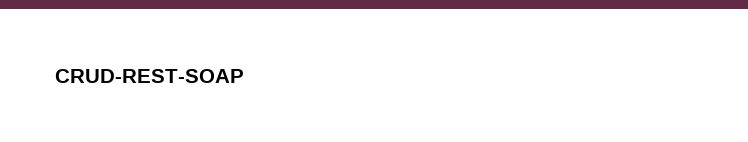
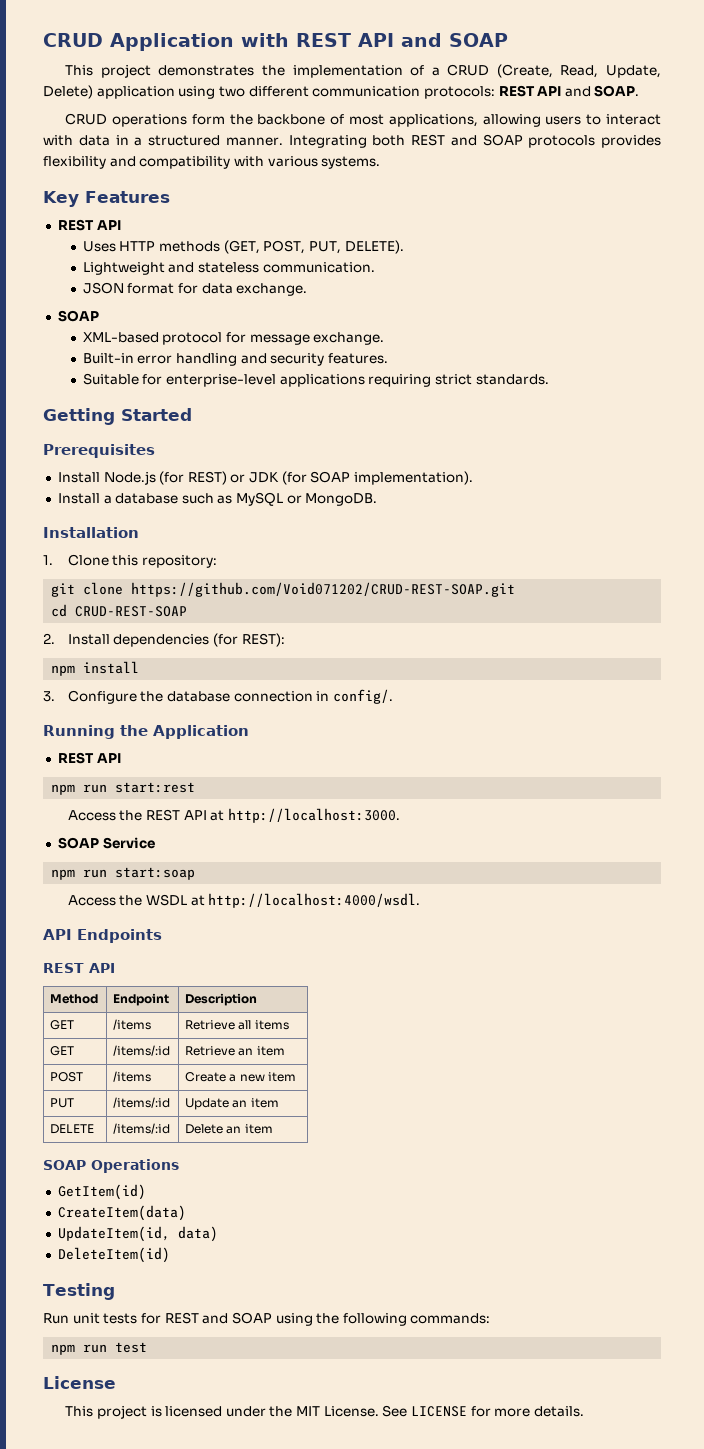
- CRUD-REST-SOAP
+ CRUD Application with REST API and SOAP
+ This project demonstrates the implementation of a CRUD (Create, Read, Update, Delete) application using two different communication protocols: REST API and SOAP.
+ CRUD operations form the backbone of most applications, allowing users to interact with data in a structured manner. Integrating both REST and SOAP protocols provides flexibility and compatibility with various systems.
+ Key Features
+ REST API
+ Uses HTTP methods (GET, POST, PUT, DELETE).
+ Lightweight and stateless communication.
+ JSON format for data exchange.
+ SOAP
+ XML-based protocol for message exchange.
+ Built-in error handling and security features.
+ Suitable for enterprise-level applications requiring strict standards.
+ Getting Started
+ Prerequisites
+ Install Node.js (for REST) or JDK (for SOAP implementation).
+ Install a database such as MySQL or MongoDB.
+ Installation
+ 1. Clone this repository:
+ git clone https://github.com/Void071202/CRUD-REST-SOAP.git
+ cd CRUD-REST-SOAP
+ 2. Install dependencies (for REST):
+ npm install
+ 3. Configure the database connection in config/.
+ Running the Application
+ REST API
+ npm run start:rest
+ Access the REST API at http://localhost:3000.
+ SOAP Service
+ npm run start:soap
+ Access the WSDL at http://localhost:4000/wsdl.
+ API Endpoints
+ REST API
+ Method | Endpoint | Description
+ GET | /items | Retrieve all items
+ GET | /items/:id | Retrieve an item
+ POST | /items | Create a new item
+ PUT | /items/:id | Update an item
+ DELETE | /items/:id | Delete an item
+ SOAP Operations
+ GetItem(id)
+ CreateItem(data)
+ UpdateItem(id, data)
+ DeleteItem(id)
+ Testing
+ Run unit tests for REST and SOAP using the following commands:
+ npm run test
+ License
+ This project is licensed under the MIT License. See LICENSE for more details.

